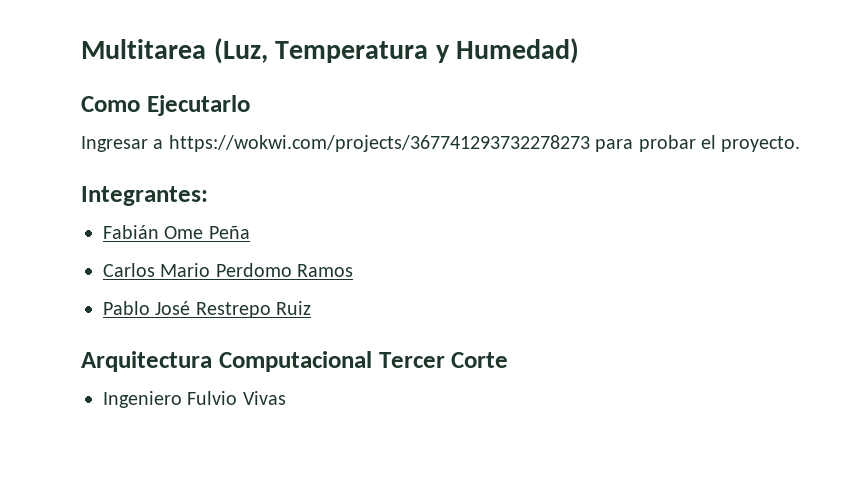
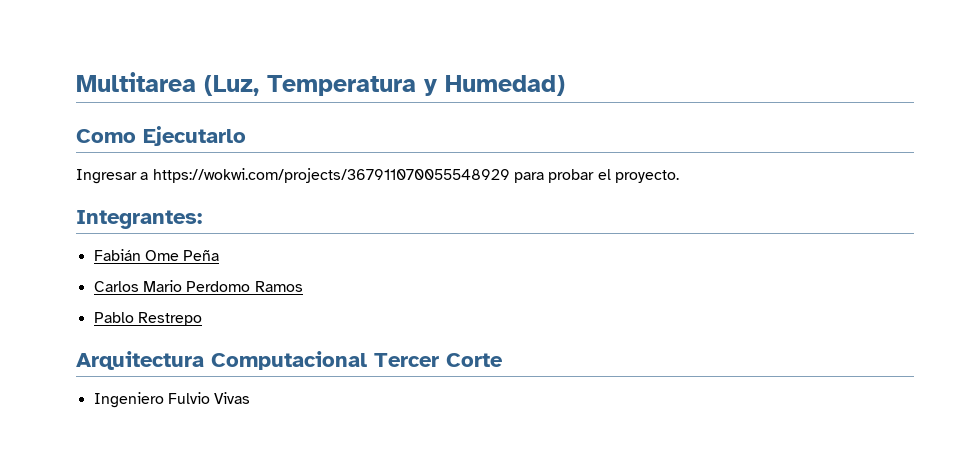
- Ingresar a https://wokwi.com/projects/367741293732278273 para probar el proyecto.
+ Ingresar a https://wokwi.com/projects/367911070055548929 para probar el proyecto.
- Pablo José Restrepo Ruiz
+ Pablo Restrepo

